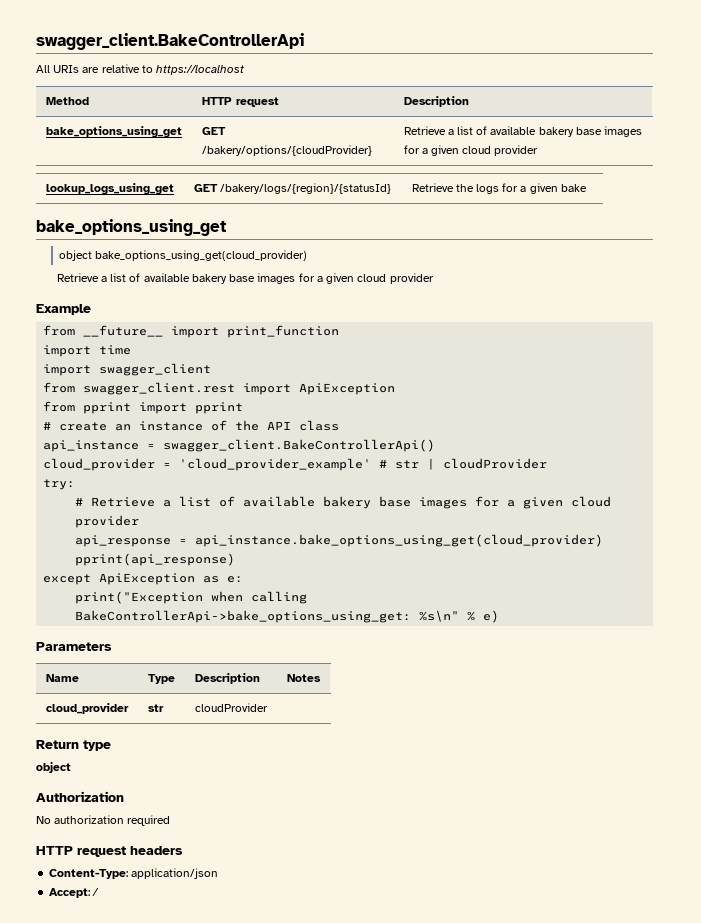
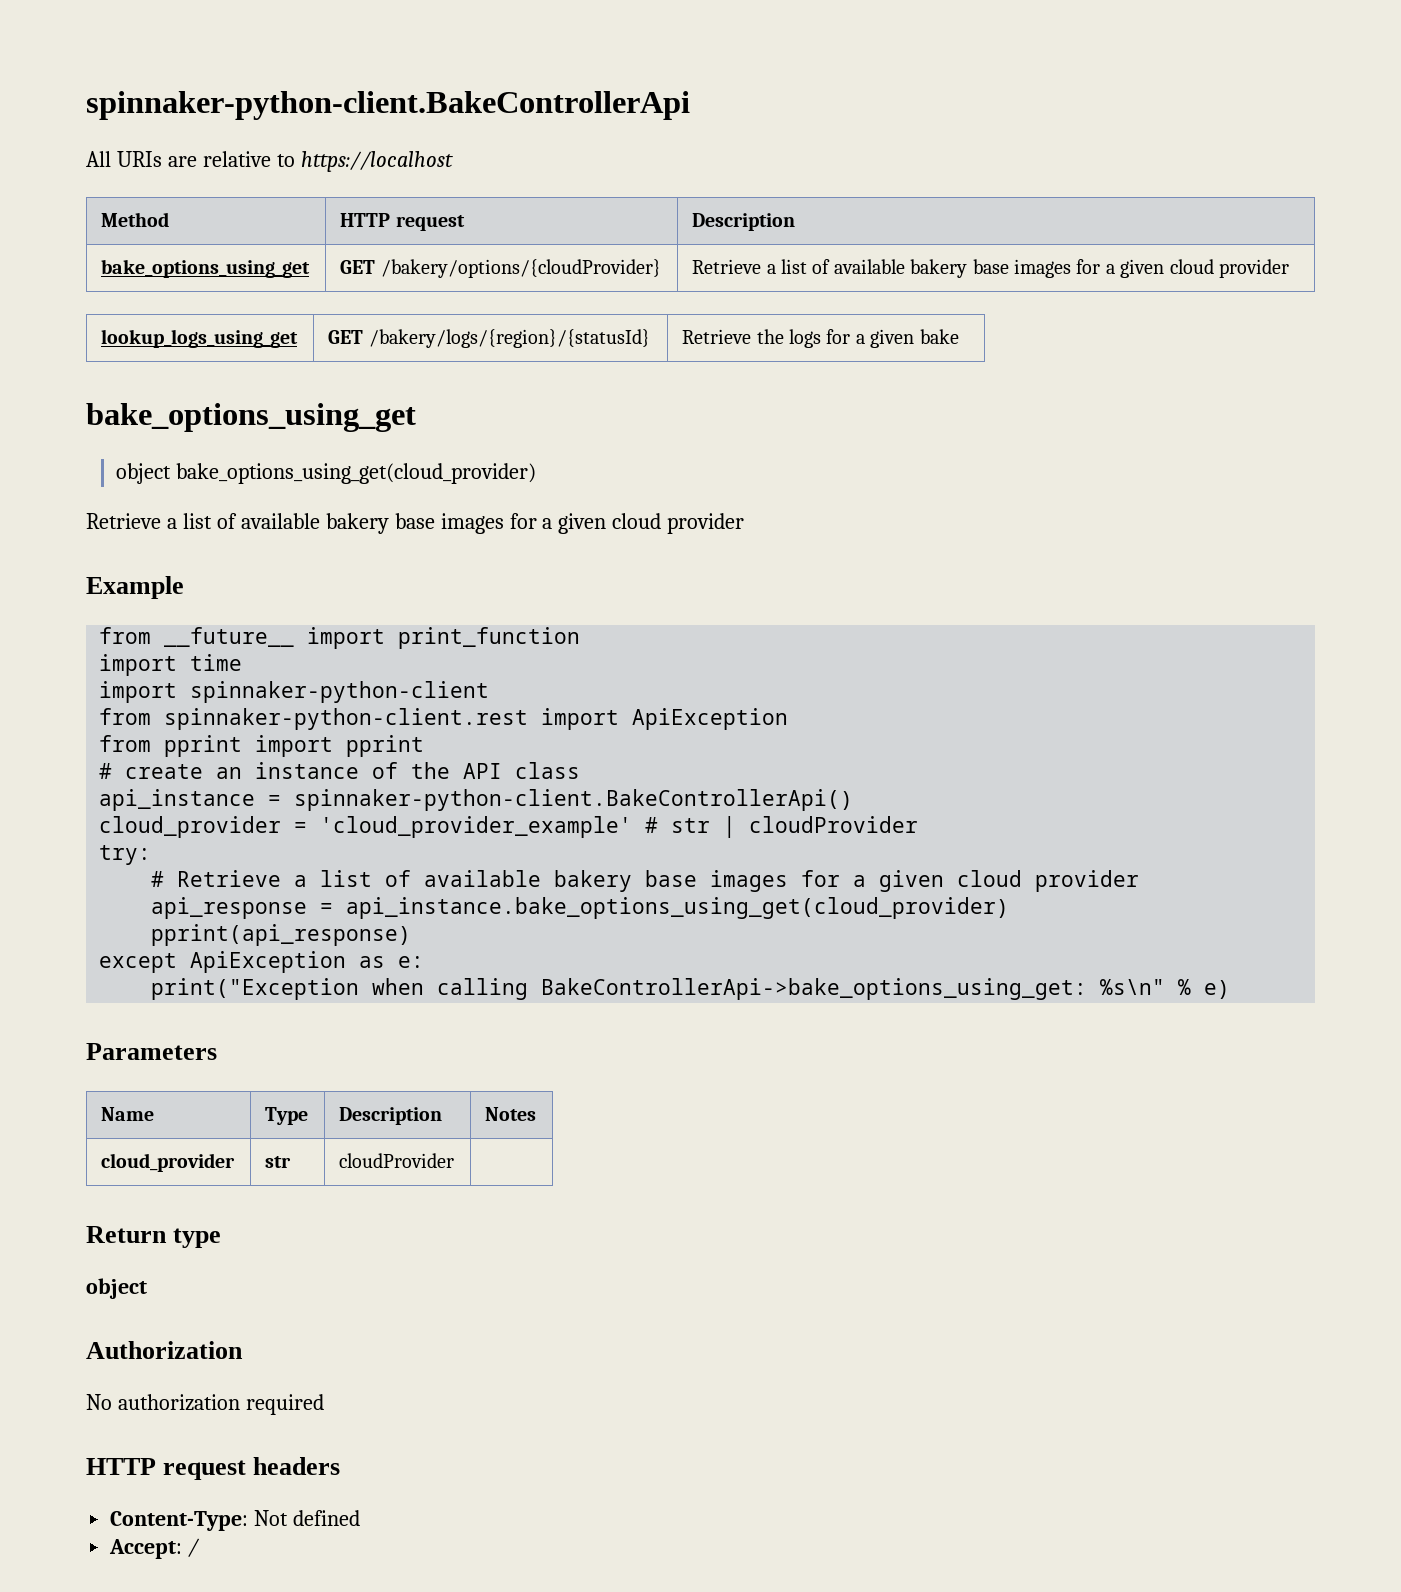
- swagger_client.BakeControllerApi
+ spinnaker-python-client.BakeControllerApi
- import swagger_client
- from swagger_client.rest import ApiException
+ import spinnaker-python-client
+ from spinnaker-python-client.rest import ApiException
- api_instance = swagger_client.BakeControllerApi()
+ api_instance = spinnaker-python-client.BakeControllerApi()
- Content-Type: application/json
+ Content-Type: Not defined

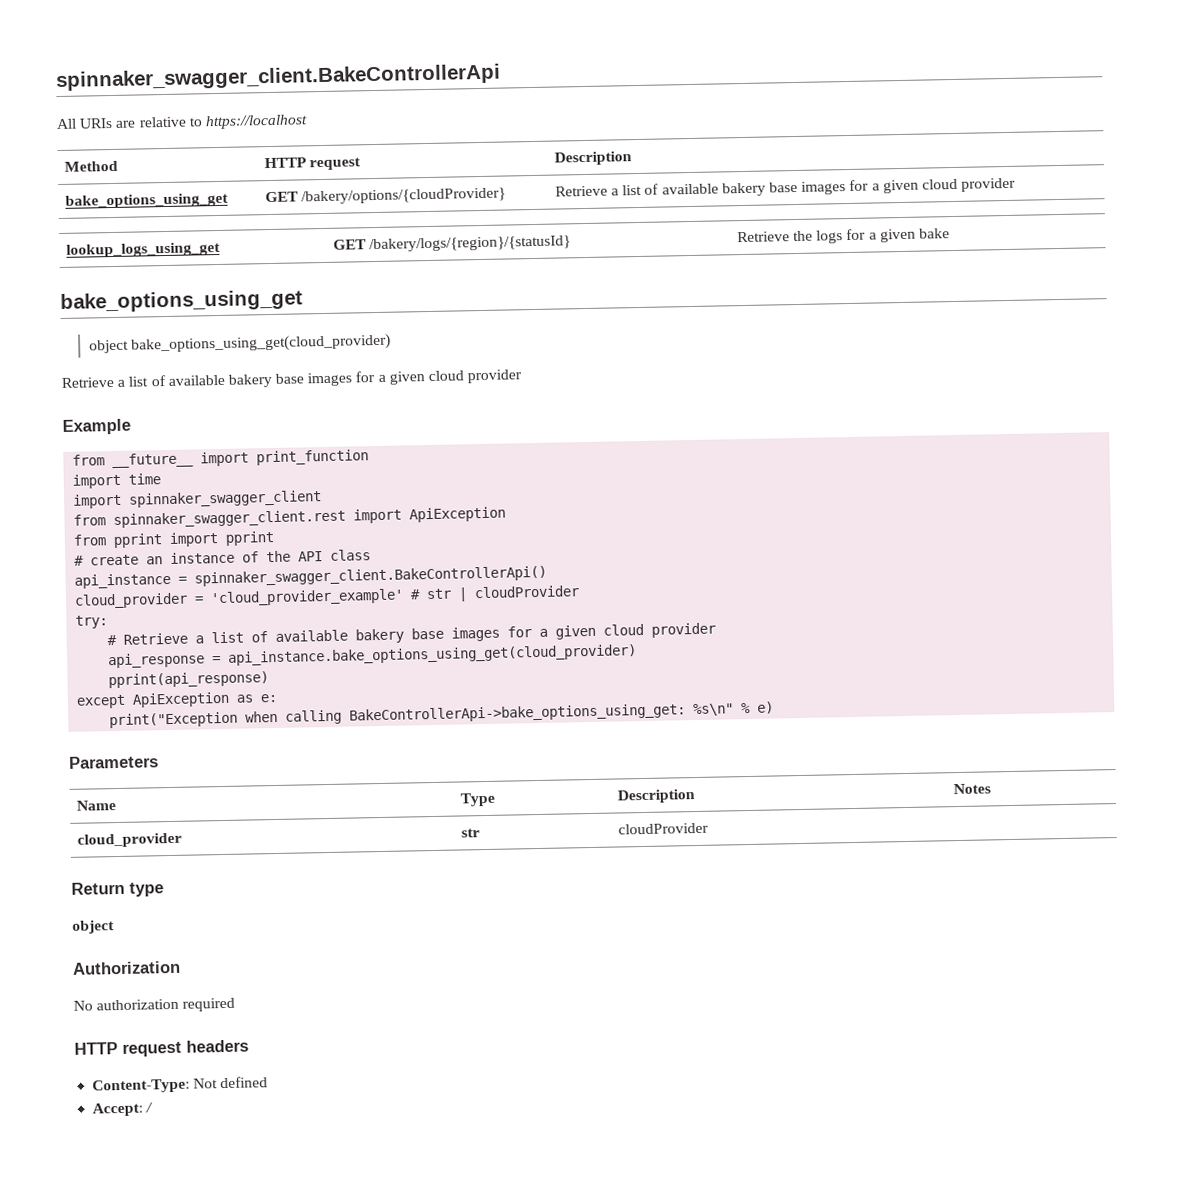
- spinnaker-python-client.BakeControllerApi
+ spinnaker_swagger_client.BakeControllerApi
- import spinnaker-python-client
- from spinnaker-python-client.rest import ApiException
+ import spinnaker_swagger_client
+ from spinnaker_swagger_client.rest import ApiException
- api_instance = spinnaker-python-client.BakeControllerApi()
+ api_instance = spinnaker_swagger_client.BakeControllerApi()

